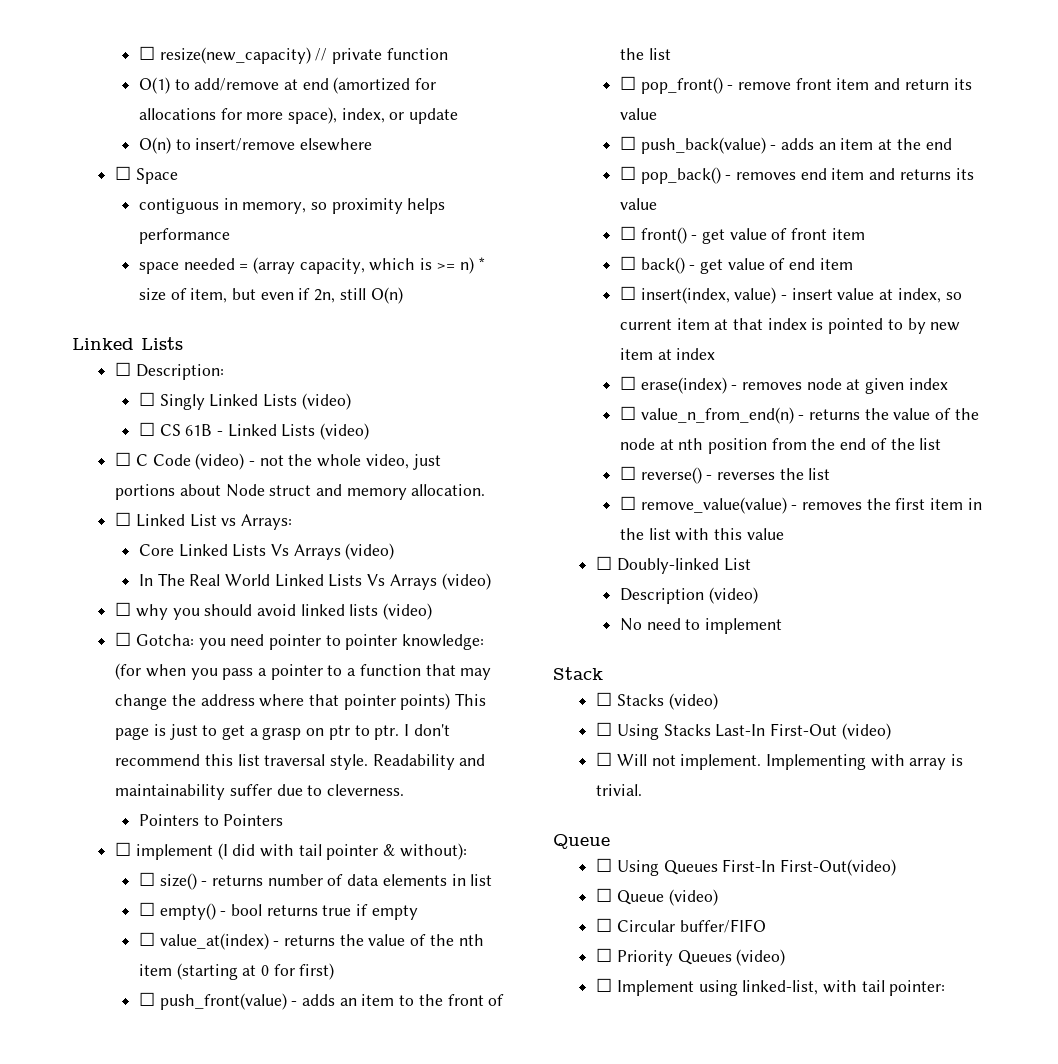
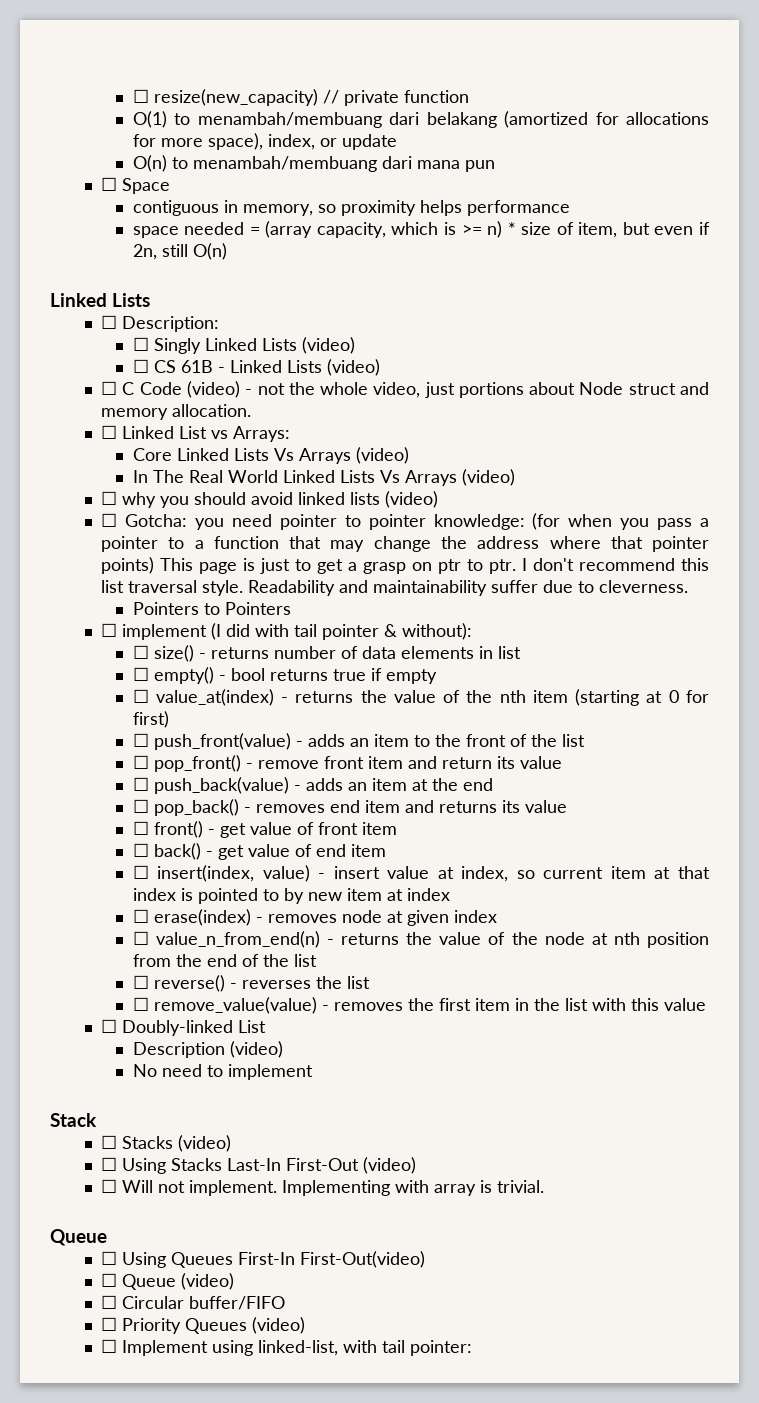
- O(1) to add/remove at end (amortized for allocations for more space), index, or update
+ O(1) to menambah/membuang dari belakang (amortized for allocations for more space), index, or update
- O(n) to insert/remove elsewhere
+ O(n) to menambah/membuang dari mana pun

